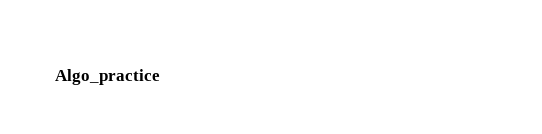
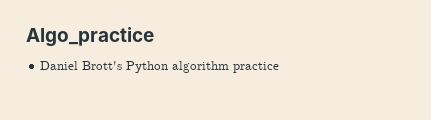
+ Daniel Brott's Python algorithm practice

